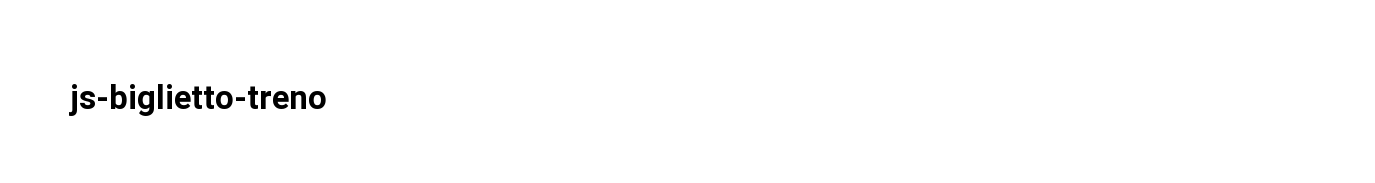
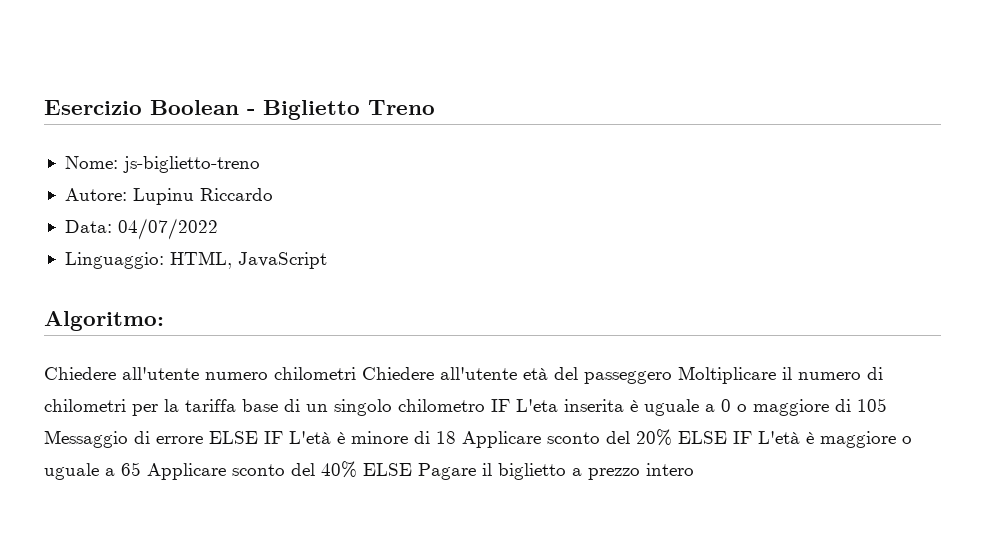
- js-biglietto-treno
+ Esercizio Boolean - Biglietto Treno
+ Nome: js-biglietto-treno
+ Autore: Lupinu Riccardo
+ Data: 04/07/2022
+ Linguaggio: HTML, JavaScript
+ Algoritmo:
+ Chiedere all'utente numero chilometri Chiedere all'utente età del passeggero Moltiplicare il numero di chilometri per la tariffa base di un singolo chilometro IF L'eta inserita è uguale a 0 o maggiore di 105 Messaggio di errore ELSE IF L'età è minore di 18 Applicare sconto del 20% ELSE IF L'età è maggiore o uguale a 65 Applicare sconto del 40% ELSE Pagare il biglietto a prezzo intero

